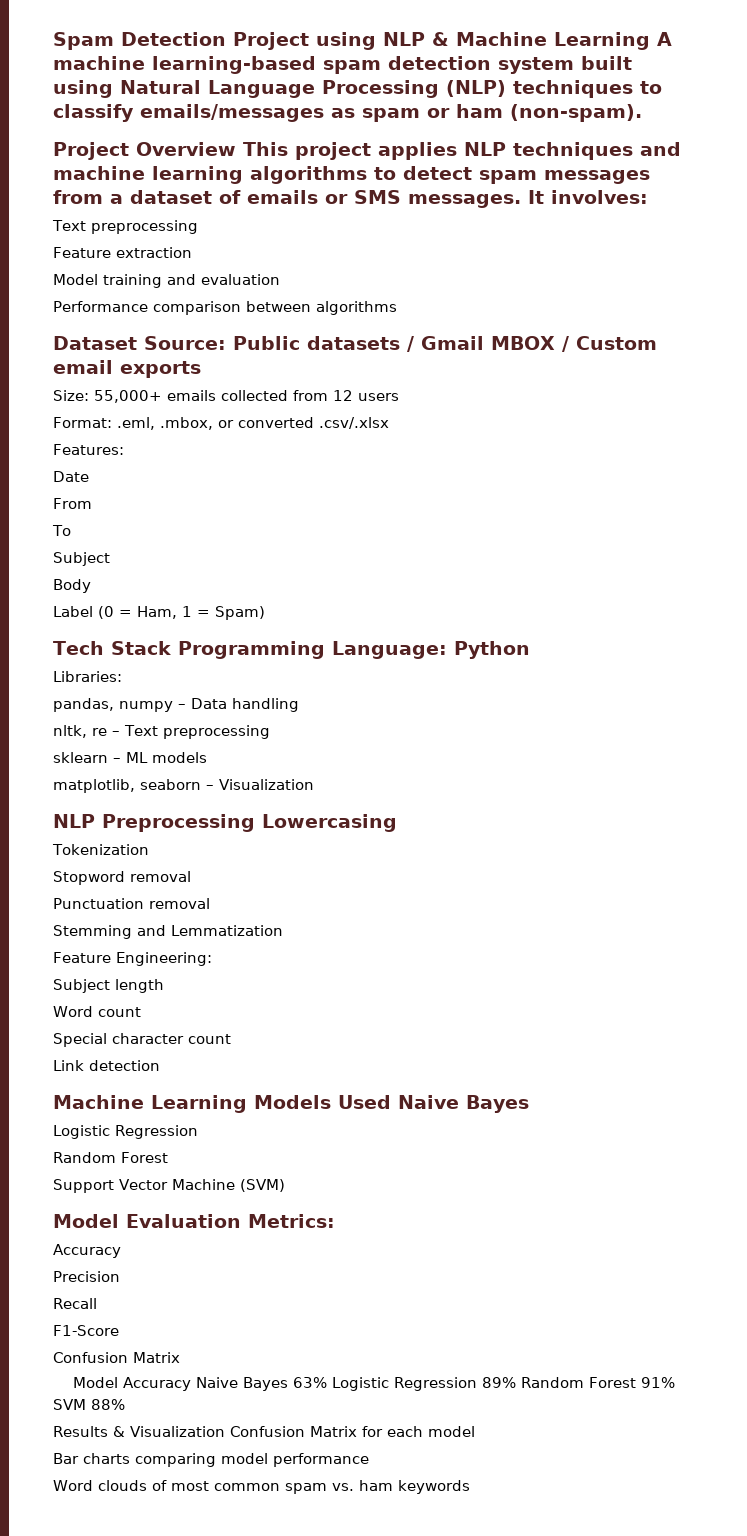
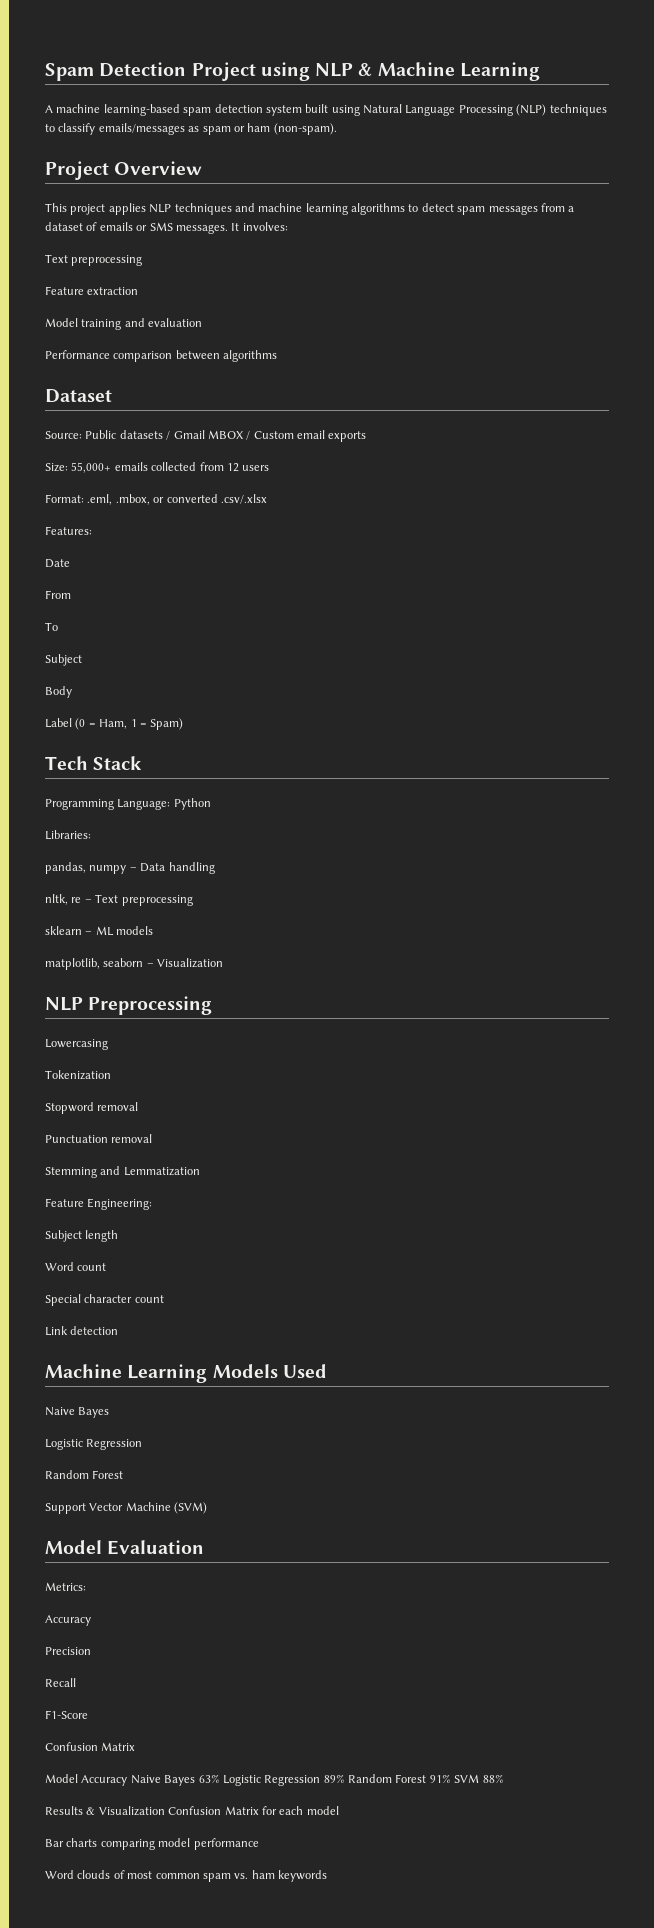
- Spam Detection Project using NLP & Machine Learning A machine learning-based spam detection system built using Natural Language Processing (NLP) techniques to classify emails/messages as spam or ham (non-spam).
+ Spam Detection Project using NLP & Machine Learning
+ A machine learning-based spam detection system built using Natural Language Processing (NLP) techniques to classify emails/messages as spam or ham (non-spam).
- Project Overview This project applies NLP techniques and machine learning algorithms to detect spam messages from a dataset of emails or SMS messages.
+ Project Overview
+ This project applies NLP techniques and machine learning algorithms to detect spam messages from a dataset of emails or SMS messages.
- Dataset Source: Public datasets / Gmail MBOX / Custom email exports
+ Dataset
+ Source: Public datasets / Gmail MBOX / Custom email exports
- Tech Stack Programming Language: Python
+ Tech Stack
+ Programming Language: Python
- NLP Preprocessing Lowercasing
+ NLP Preprocessing
+ Lowercasing
- Machine Learning Models Used Naive Bayes
+ Machine Learning Models Used
+ Naive Bayes
- Model Evaluation Metrics:
+ Model Evaluation
+ Metrics:

